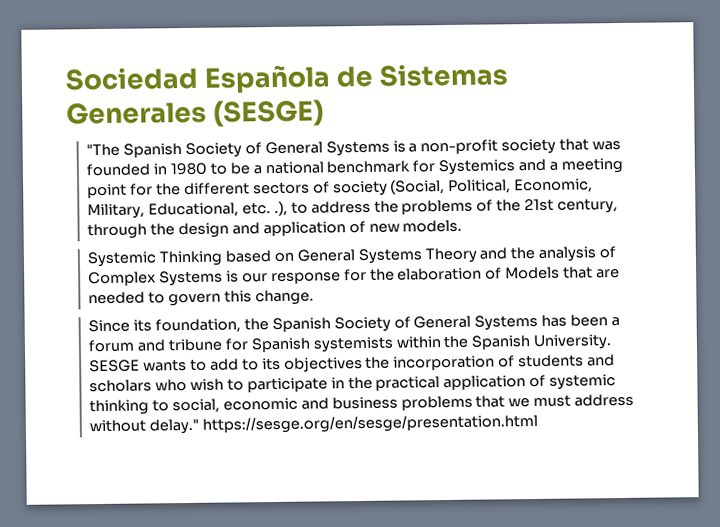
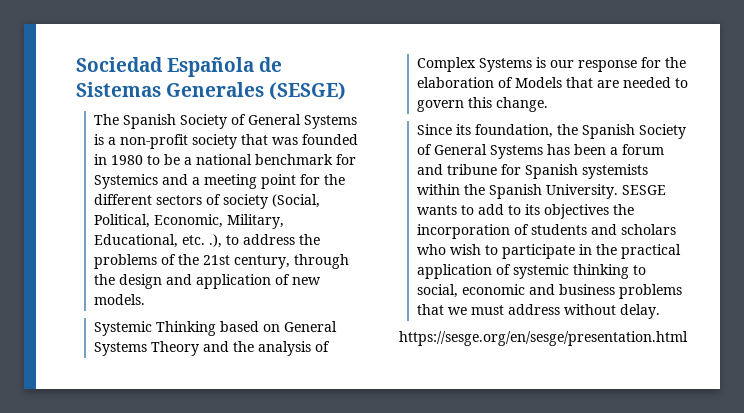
- "The Spanish Society of General Systems is a non-profit society that was founded in 1980 to be a national benchmark for Systemics and a meeting point for the different sectors of society (Social, Political, Economic, Military, Educational, etc. .), to address the problems of the 21st century, through the design and application of new models.
+ The Spanish Society of General Systems is a non-profit society that was founded in 1980 to be a national benchmark for Systemics and a meeting point for the different sectors of society (Social, Political, Economic, Military, Educational, etc. .), to address the problems of the 21st century, through the design and application of new models.
- SESGE wants to add to its objectives the incorporation of students and scholars who wish to participate in the practical application of systemic thinking to social, economic and business problems that we must address without delay." https://sesge.org/en/sesge/presentation.html
+ SESGE wants to add to its objectives the incorporation of students and scholars who wish to participate in the practical application of systemic thinking to social, economic and business problems that we must address without delay.
+ https://sesge.org/en/sesge/presentation.html

